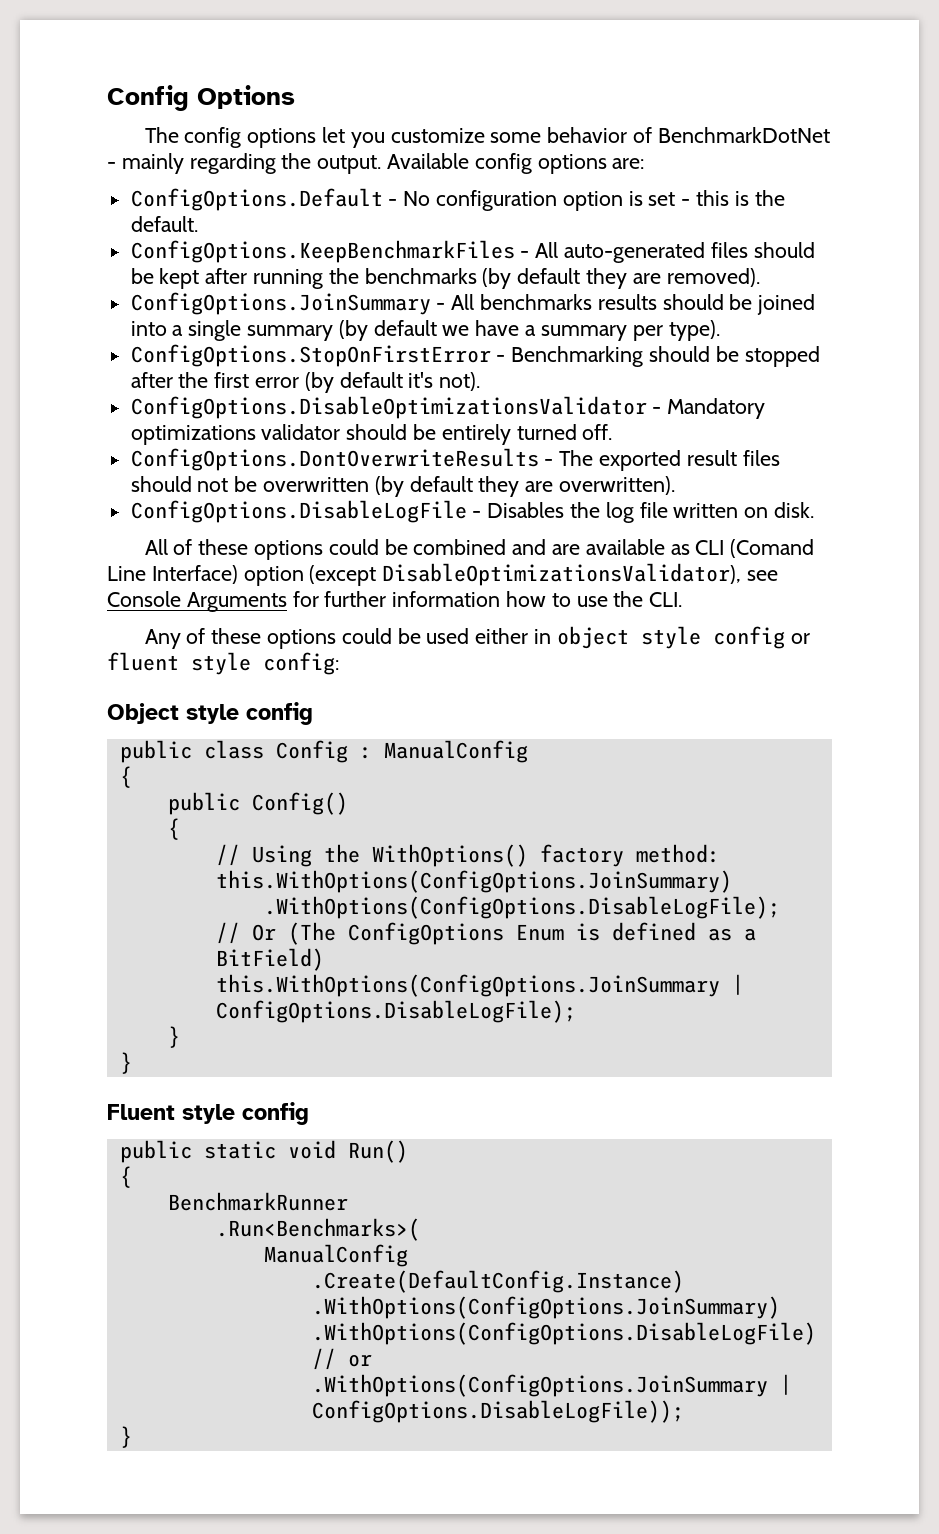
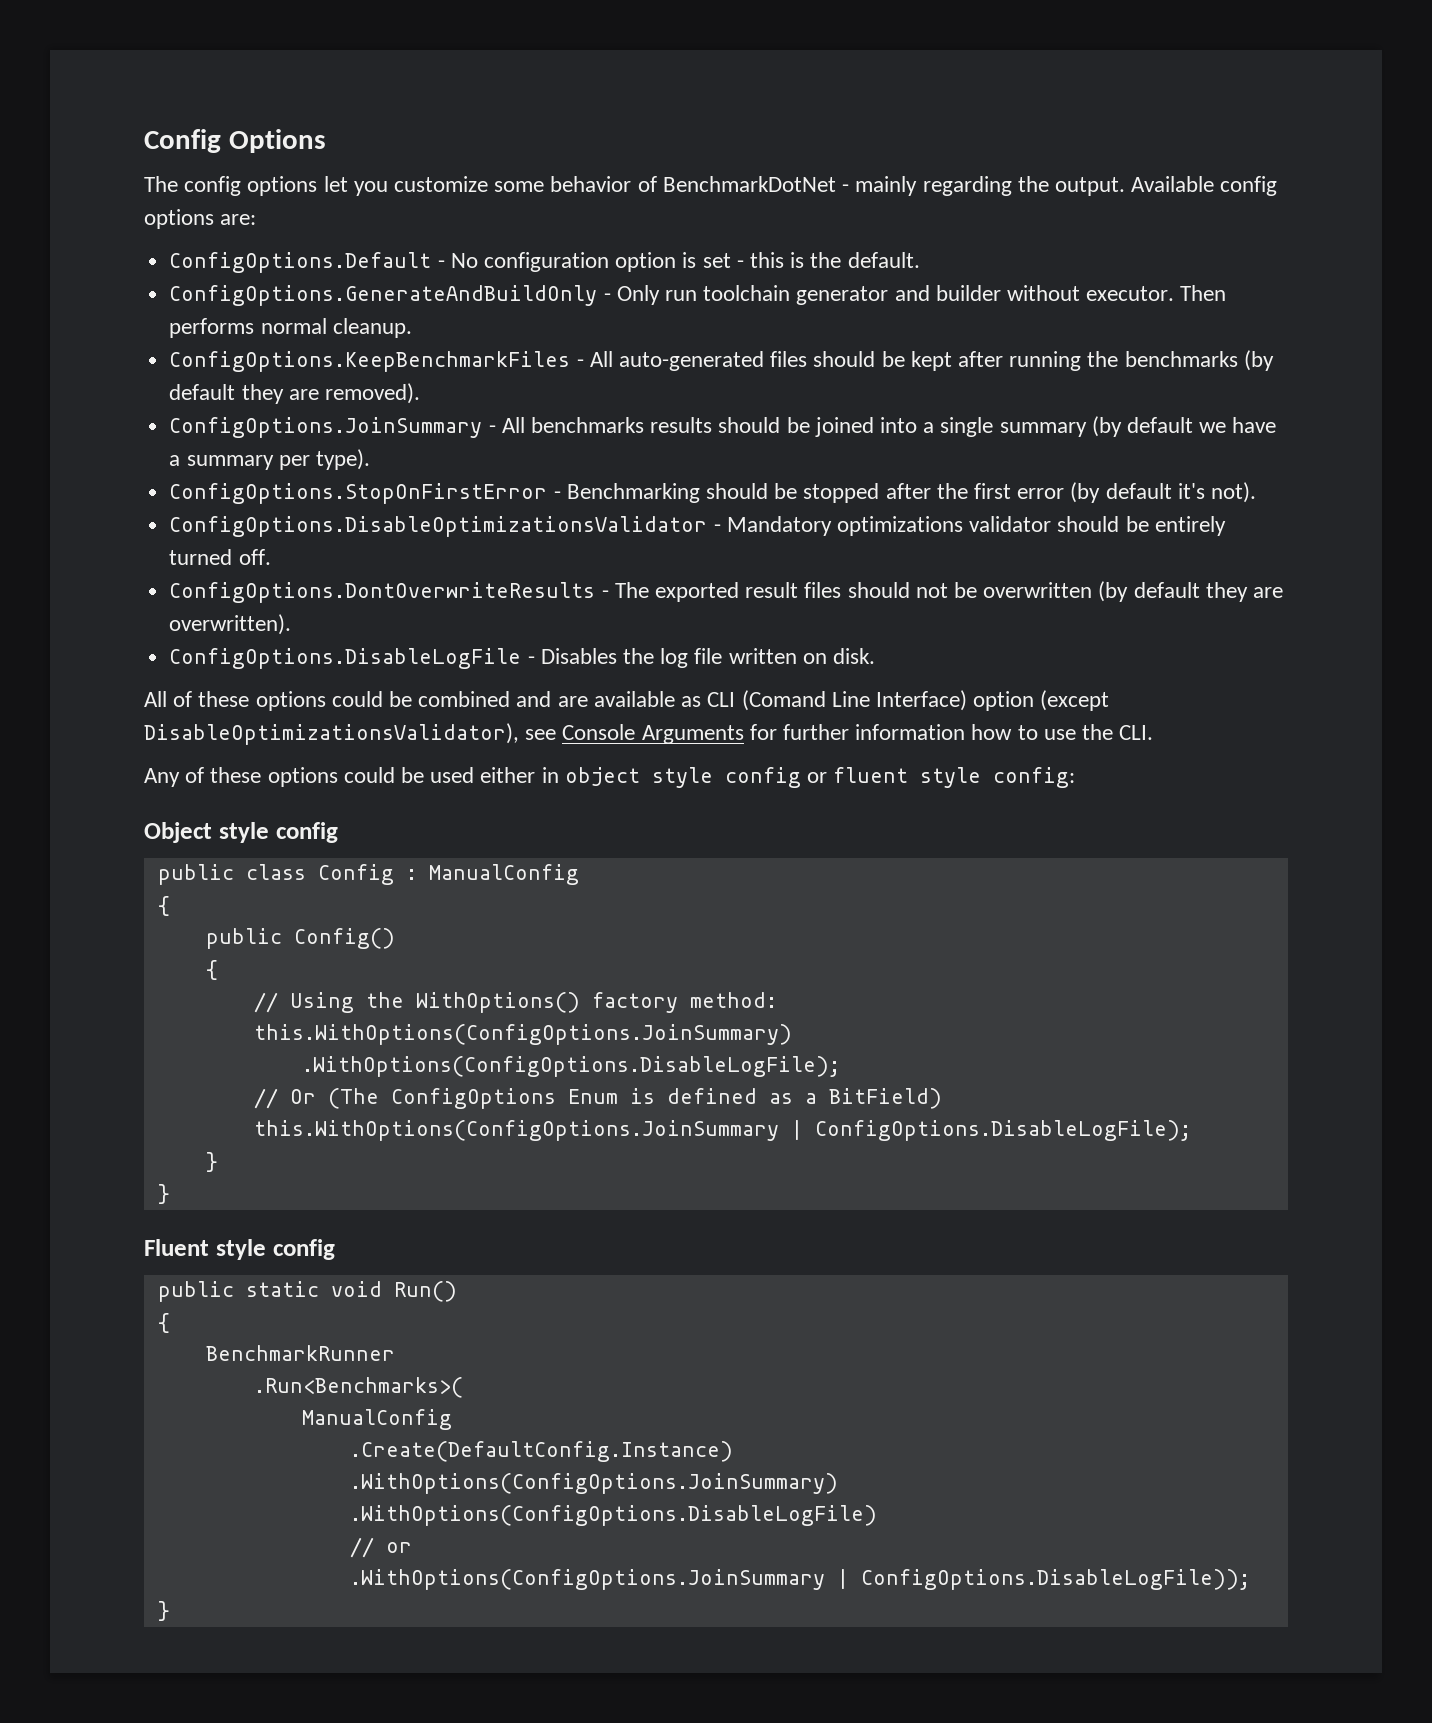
+ ConfigOptions.GenerateAndBuildOnly - Only run toolchain generator and builder without executor. Then performs normal cleanup.

